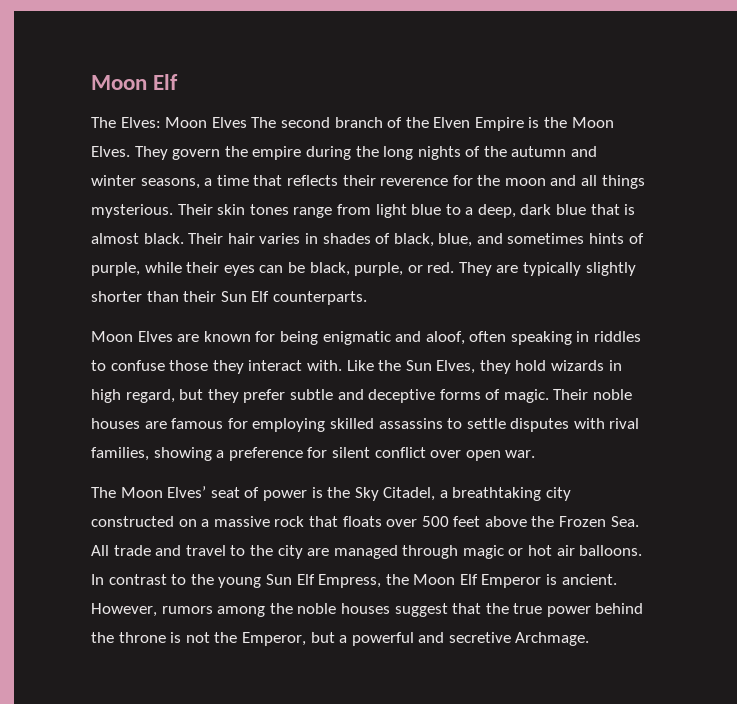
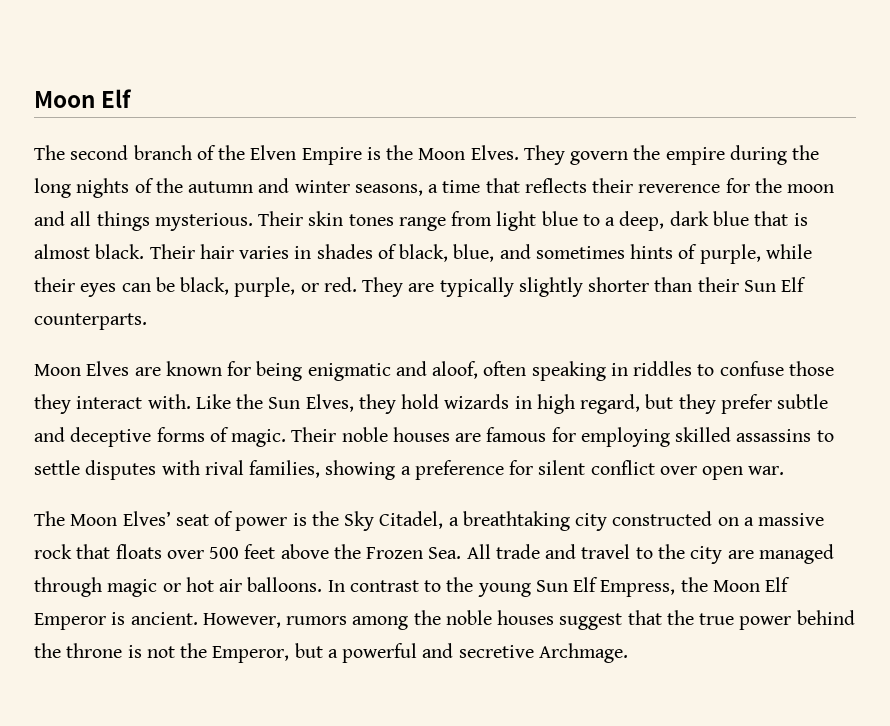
- The Elves: Moon Elves The second branch of the Elven Empire is the Moon Elves.
+ The second branch of the Elven Empire is the Moon Elves.

